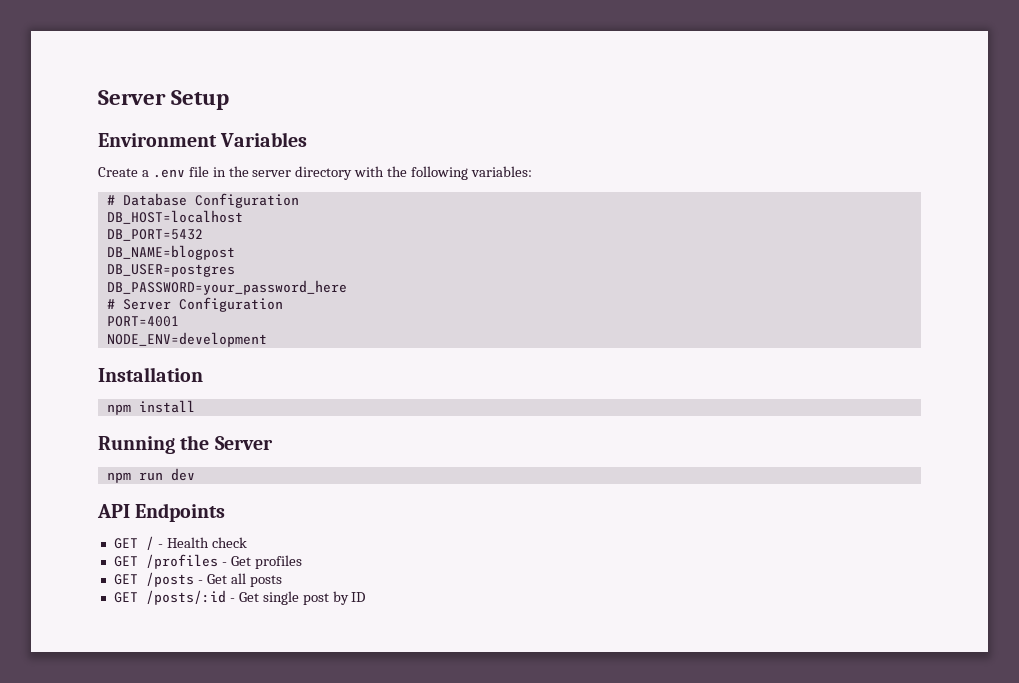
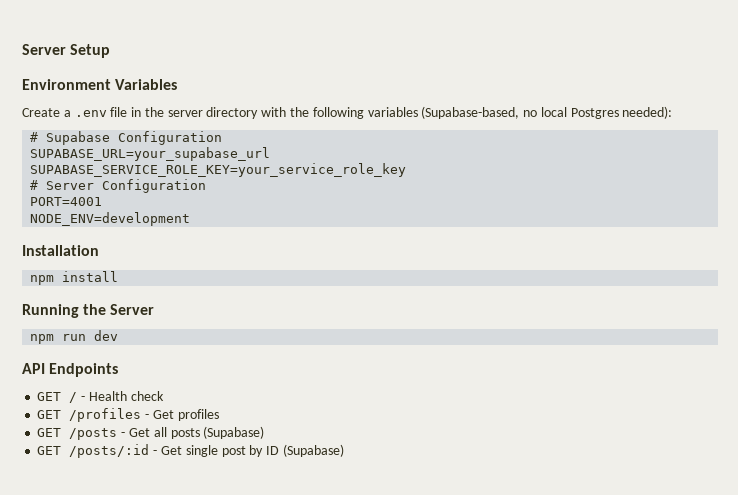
- Create a .env file in the server directory with the following variables:
- # Database Configuration
- DB_HOST=localhost
- DB_PORT=5432
- DB_NAME=blogpost
- DB_USER=postgres
- DB_PASSWORD=your_password_here
+ Create a .env file in the server directory with the following variables (Supabase-based, no local Postgres needed):
+ # Supabase Configuration
+ SUPABASE_URL=your_supabase_url
+ SUPABASE_SERVICE_ROLE_KEY=your_service_role_key
- GET /posts - Get all posts
+ GET /posts - Get all posts (Supabase)
- GET /posts/:id - Get single post by ID
+ GET /posts/:id - Get single post by ID (Supabase)

